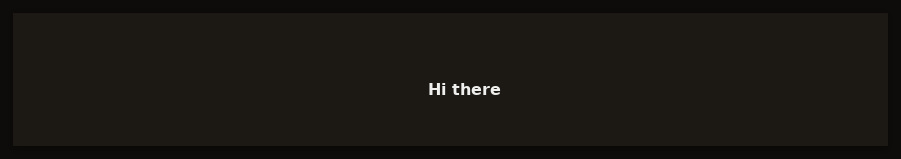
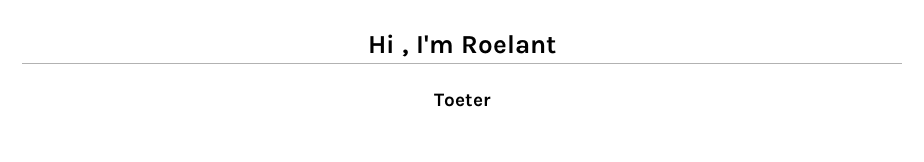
- Hi there
+ Hi , I'm Roelant
+ Toeter

